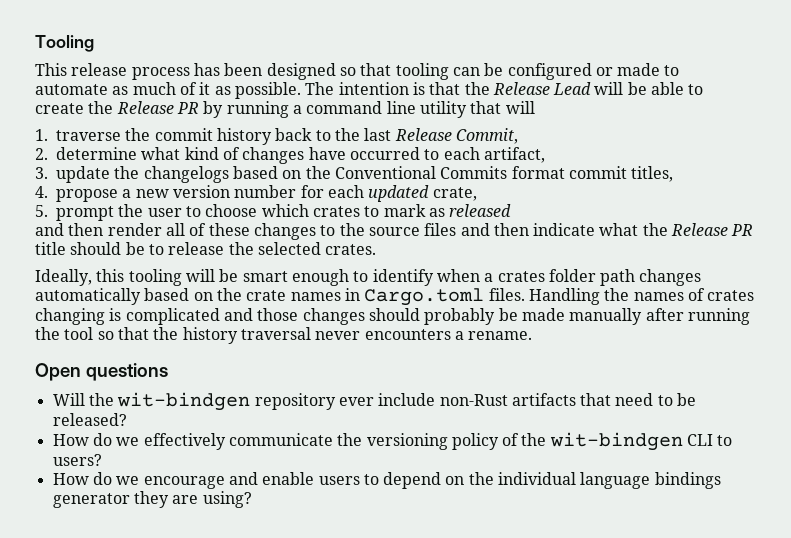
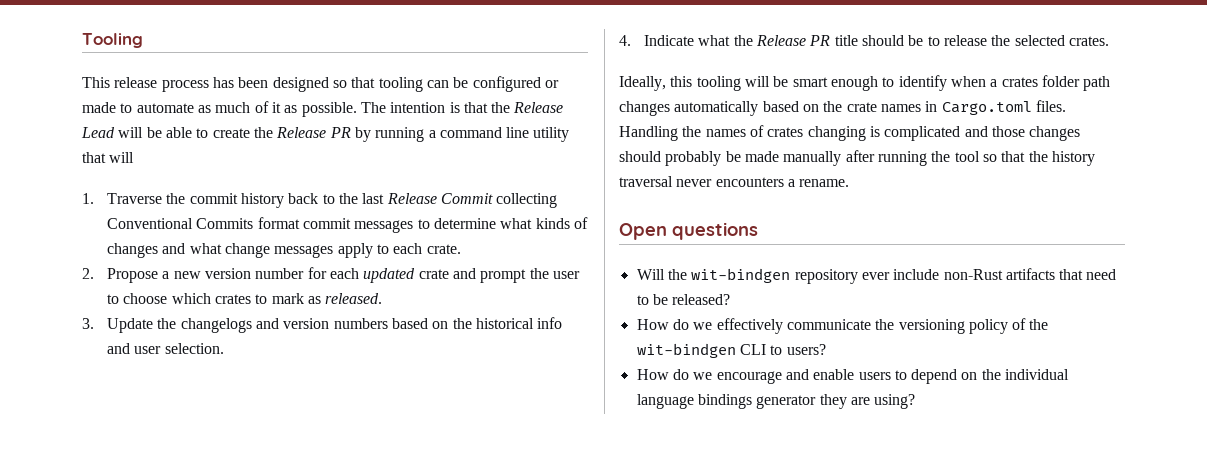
- 1. traverse the commit history back to the last Release Commit,
- 2. determine what kind of changes have occurred to each artifact,
- 3. update the changelogs based on the Conventional Commits format commit titles,
- 4. propose a new version number for each updated crate,
- 5. prompt the user to choose which crates to mark as released
- and then render all of these changes to the source files and then indicate what the Release PR title should be to release the selected crates.
+ 1. Traverse the commit history back to the last Release Commit collecting Conventional Commits format commit messages to determine what kinds of changes and what change messages apply to each crate.
+ 2. Propose a new version number for each updated crate and prompt the user to choose which crates to mark as released.
+ 3. Update the changelogs and version numbers based on the historical info and user selection.
+ 4. Indicate what the Release PR title should be to release the selected crates.

